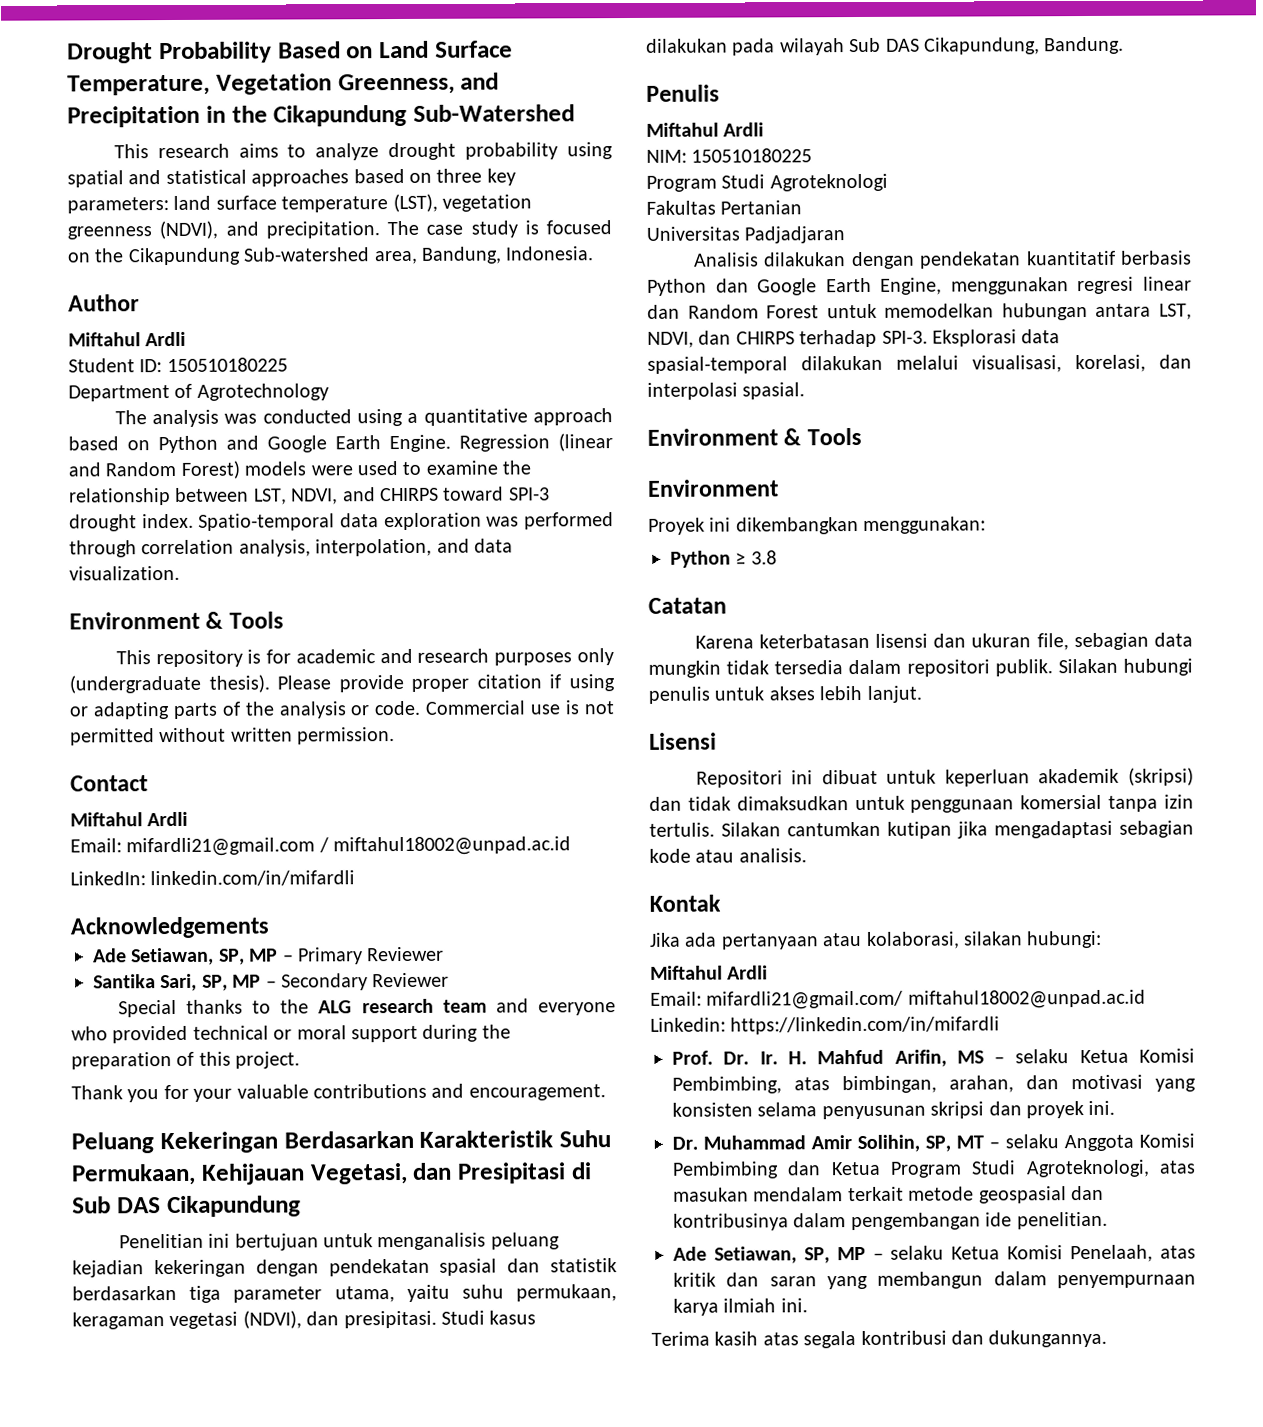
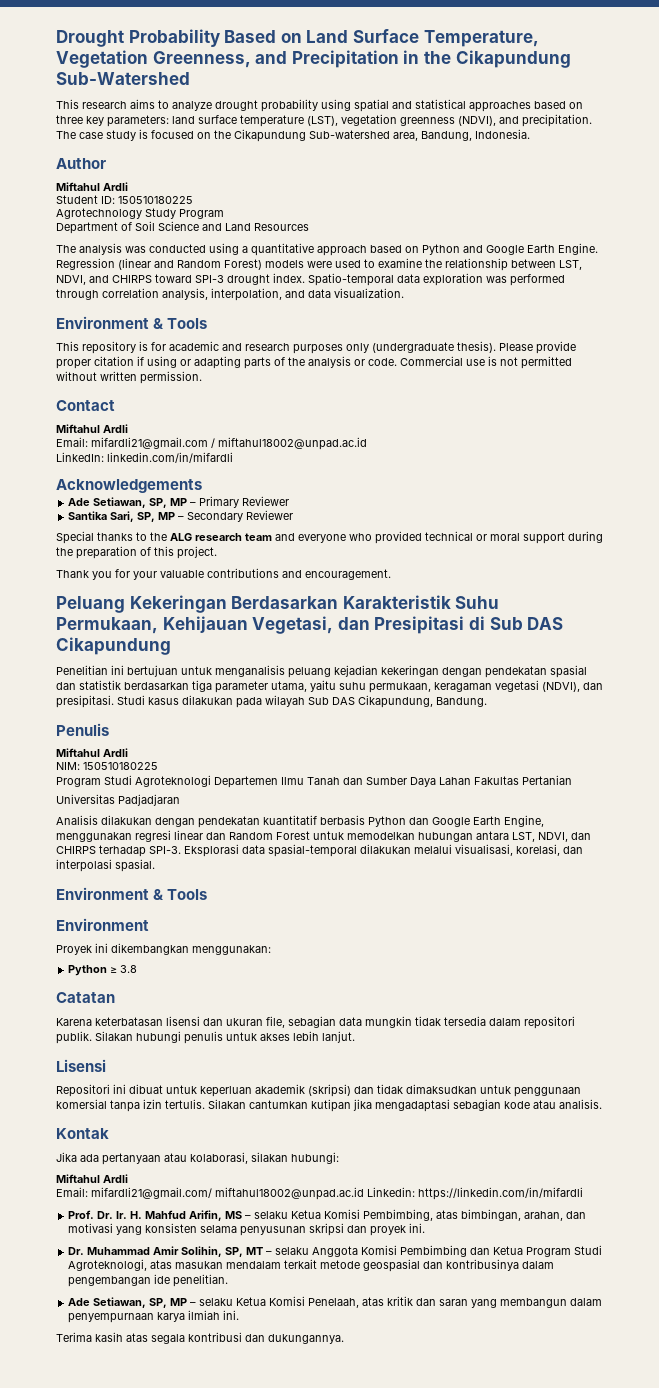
+ Agrotechnology Study Program
- Department of Agrotechnology
+ Department of Soil Science and Land Resources
- Program Studi Agroteknologi
- Fakultas Pertanian
+ Program Studi Agroteknologi Departemen Ilmu Tanah dan Sumber Daya Lahan Fakultas Pertanian

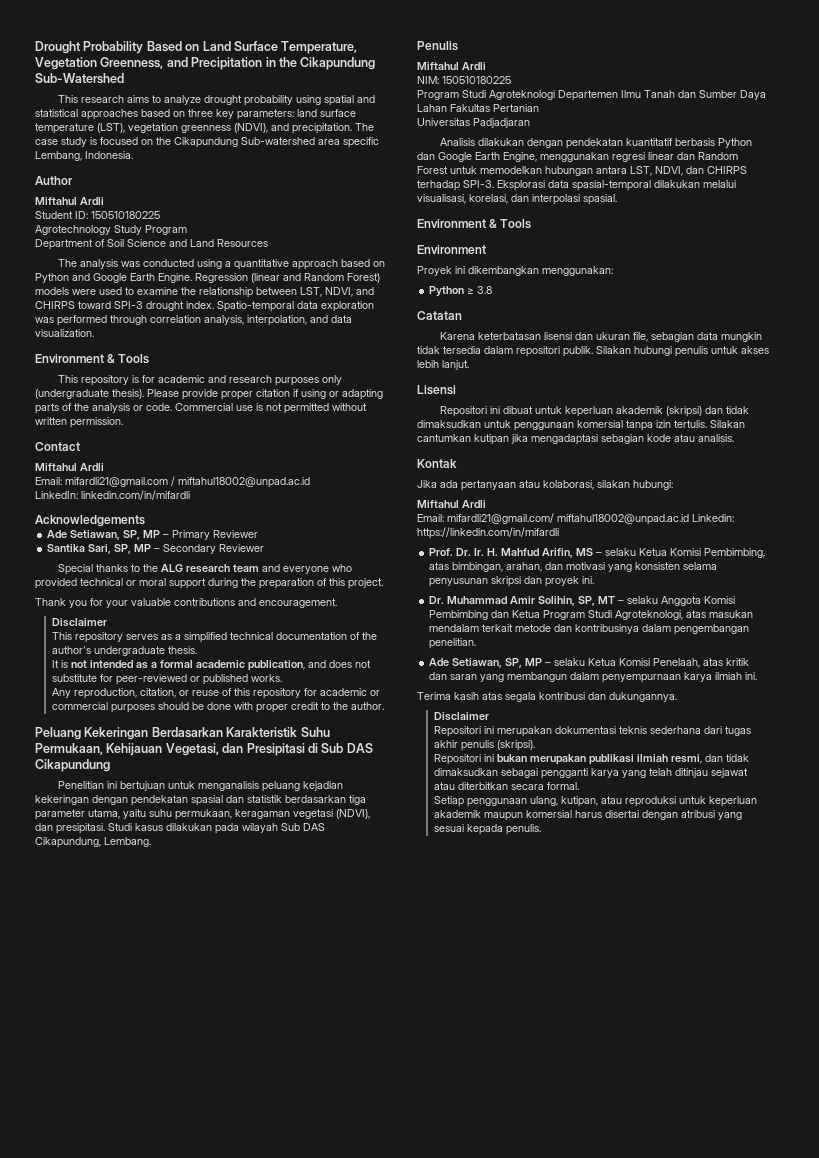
- The case study is focused on the Cikapundung Sub-watershed area, Bandung, Indonesia.
+ The case study is focused on the Cikapundung Sub-watershed area specific Lembang, Indonesia.
  Thank you for your valuable contributions and encouragement.
+ Disclaimer
+ This repository serves as a simplified technical documentation of the author's undergraduate thesis.
+ It is not intended as a formal academic publication, and does not substitute for peer-reviewed or published works.
+ Any reproduction, citation, or reuse of this repository for academic or commercial purposes should be done with proper credit to the author.
- Studi kasus dilakukan pada wilayah Sub DAS Cikapundung, Bandung.
+ Studi kasus dilakukan pada wilayah Sub DAS Cikapundung, Lembang.
- Dr. Muhammad Amir Solihin, SP, MT – selaku Anggota Komisi Pembimbing dan Ketua Program Studi Agroteknologi, atas masukan mendalam terkait metode geospasial dan kontribusinya dalam pengembangan ide penelitian.
+ Dr. Muhammad Amir Solihin, SP, MT – selaku Anggota Komisi Pembimbing dan Ketua Program Studi Agroteknologi, atas masukan mendalam terkait metode dan kontribusinya dalam pengembangan penelitian.
  Terima kasih atas segala kontribusi dan dukungannya.
+ Disclaimer
+ Repositori ini merupakan dokumentasi teknis sederhana dari tugas akhir penulis (skripsi).
+ Repositori ini bukan merupakan publikasi ilmiah resmi, dan tidak dimaksudkan sebagai pengganti karya yang telah ditinjau sejawat atau diterbitkan secara formal.
+ Setiap penggunaan ulang, kutipan, atau reproduksi untuk keperluan akademik maupun komersial harus disertai dengan atribusi yang sesuai kepada penulis.

